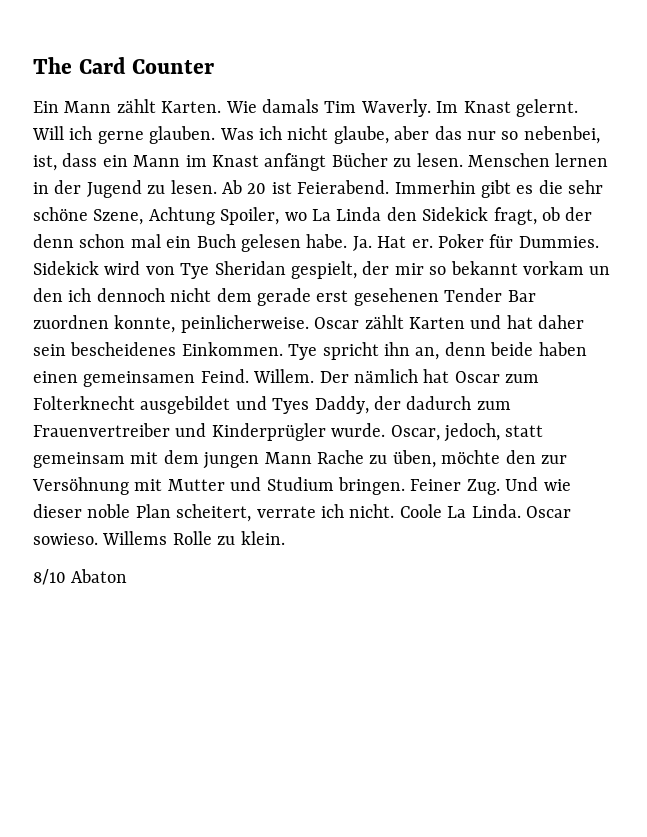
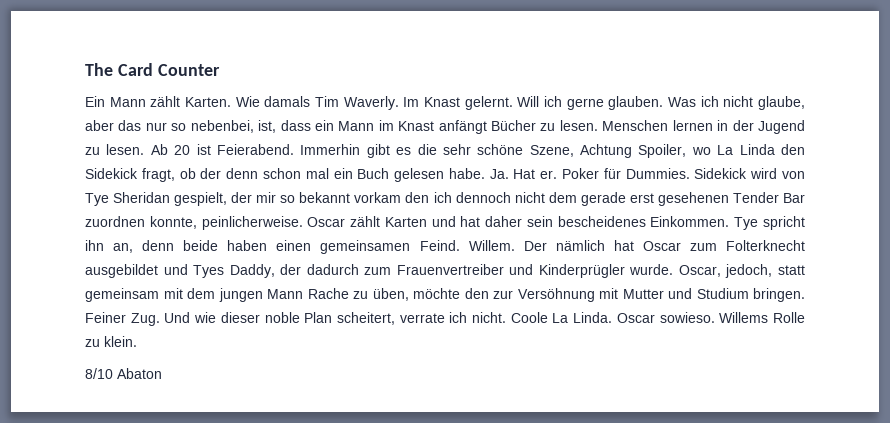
- Sidekick wird von Tye Sheridan gespielt, der mir so bekannt vorkam un den ich dennoch nicht dem gerade erst gesehenen Tender Bar zuordnen konnte, peinlicherweise.
+ Sidekick wird von Tye Sheridan gespielt, der mir so bekannt vorkam den ich dennoch nicht dem gerade erst gesehenen Tender Bar zuordnen konnte, peinlicherweise.

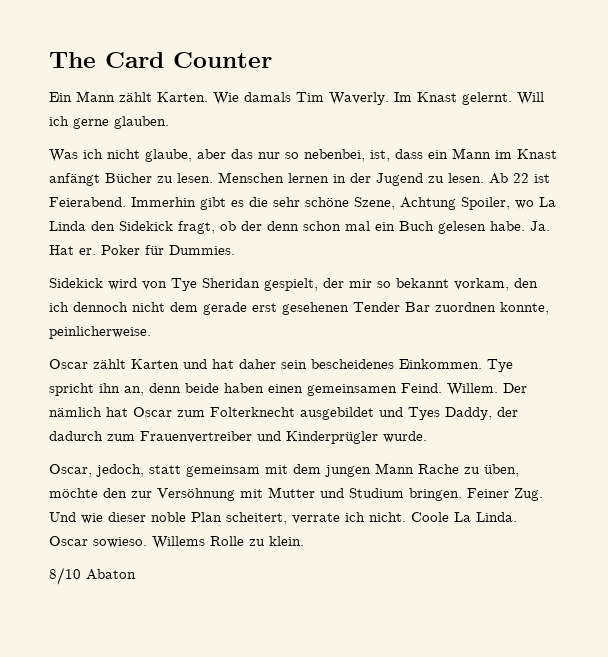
- Will ich gerne glauben. Was ich nicht glaube, aber das nur so nebenbei, ist, dass ein Mann im Knast anfängt Bücher zu lesen.
+ Will ich gerne glauben.
+ Was ich nicht glaube, aber das nur so nebenbei, ist, dass ein Mann im Knast anfängt Bücher zu lesen.
- Ab 20 ist Feierabend.
+ Ab 22 ist Feierabend.
- Poker für Dummies. Sidekick wird von Tye Sheridan gespielt, der mir so bekannt vorkam den ich dennoch nicht dem gerade erst gesehenen Tender Bar zuordnen konnte, peinlicherweise. Oscar zählt Karten und hat daher sein bescheidenes Einkommen.
+ Poker für Dummies.
+ Sidekick wird von Tye Sheridan gespielt, der mir so bekannt vorkam, den ich dennoch nicht dem gerade erst gesehenen Tender Bar zuordnen konnte, peinlicherweise.
+ Oscar zählt Karten und hat daher sein bescheidenes Einkommen.
- Der nämlich hat Oscar zum Folterknecht ausgebildet und Tyes Daddy, der dadurch zum Frauenvertreiber und Kinderprügler wurde. Oscar, jedoch, statt gemeinsam mit dem jungen Mann Rache zu üben, möchte den zur Versöhnung mit Mutter und Studium bringen.
+ Der nämlich hat Oscar zum Folterknecht ausgebildet und Tyes Daddy, der dadurch zum Frauenvertreiber und Kinderprügler wurde.
+ Oscar, jedoch, statt gemeinsam mit dem jungen Mann Rache zu üben, möchte den zur Versöhnung mit Mutter und Studium bringen.

